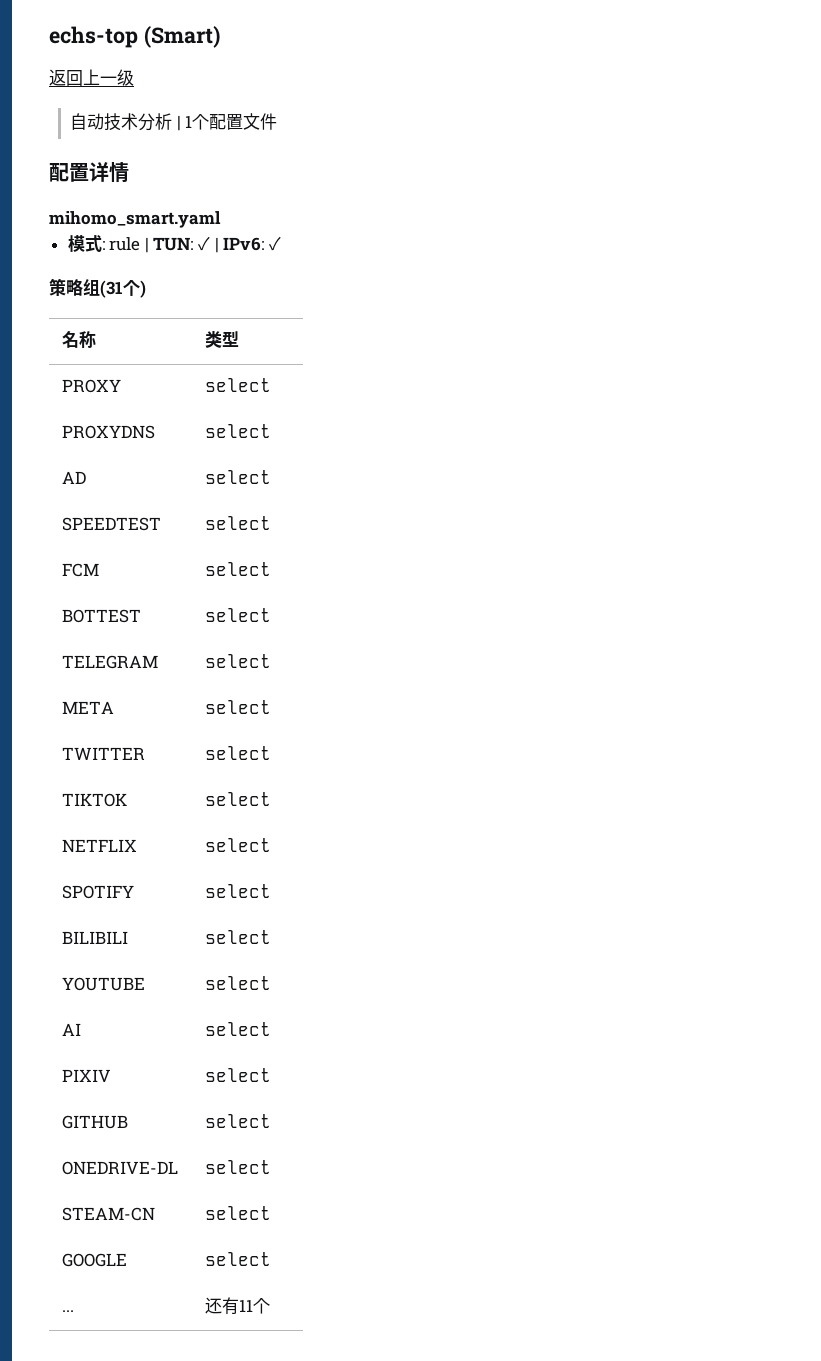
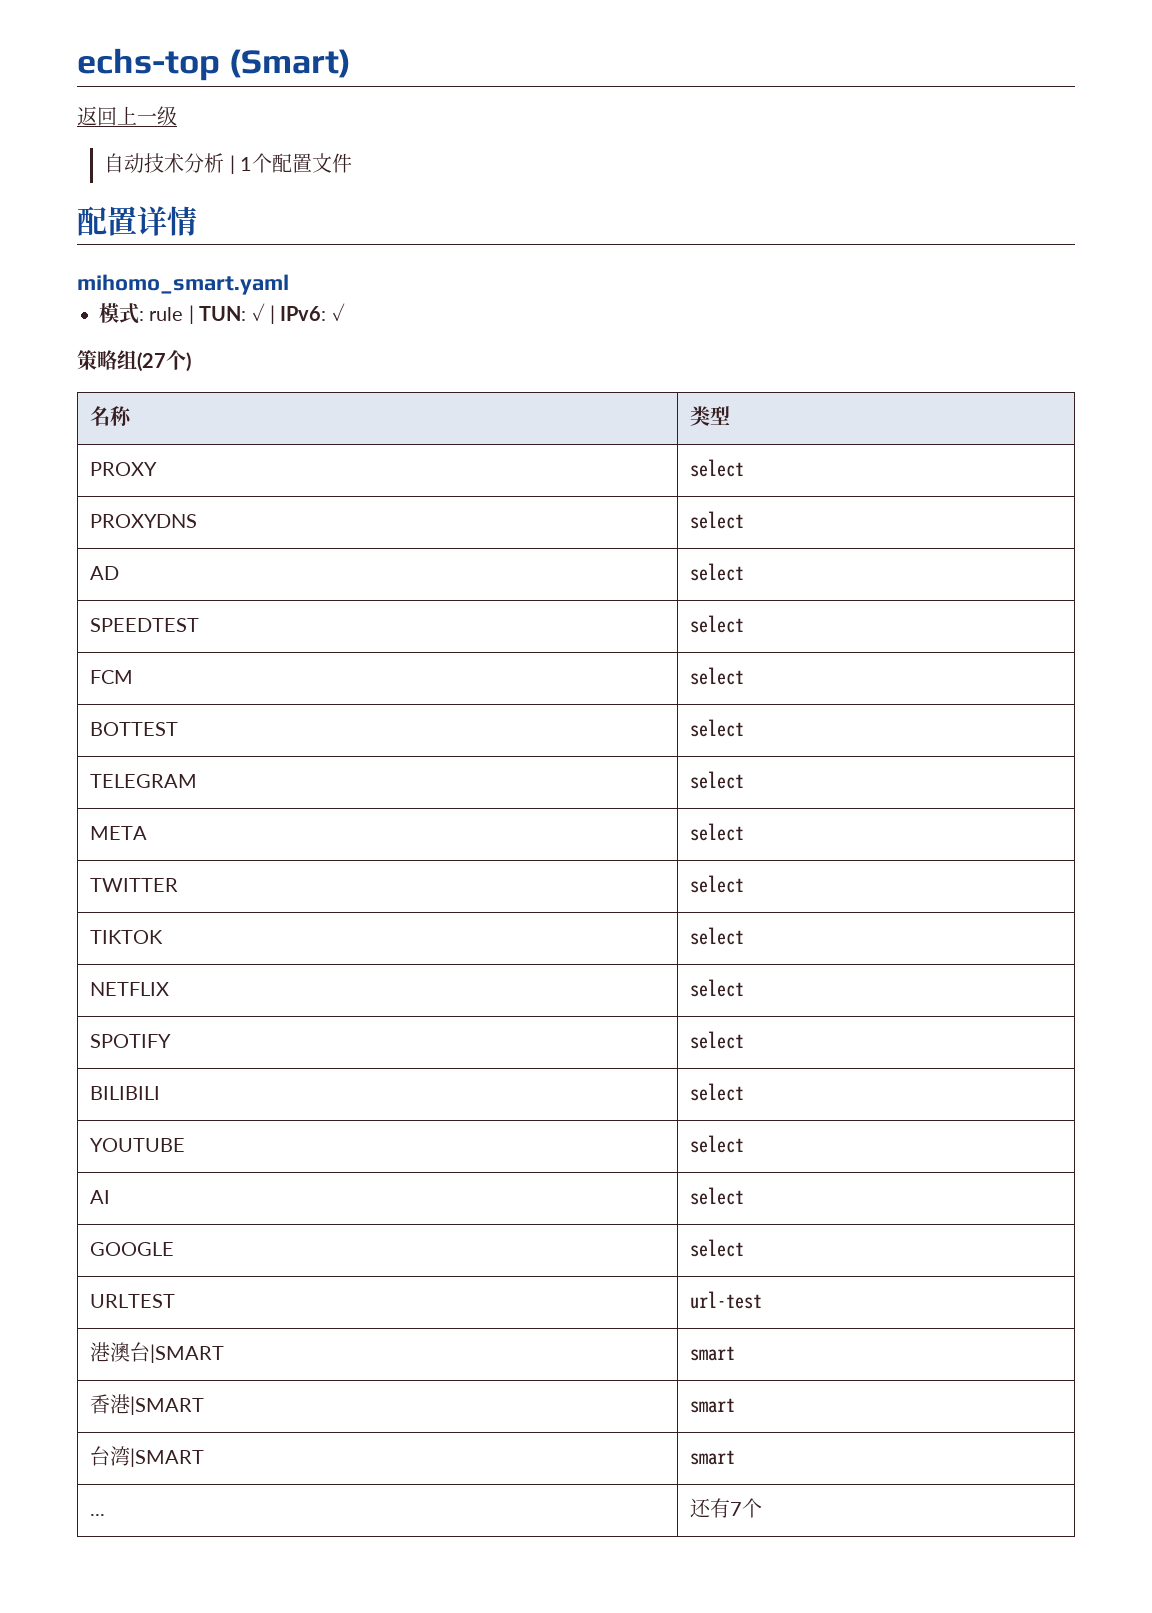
- 策略组(31个)
+ 策略组(27个)
- PIXIV | select
- GITHUB | select
- ONEDRIVE-DL | select
- STEAM-CN | select
  GOOGLE | select
+ URLTEST | url-test
+ 港澳台|SMART | smart
+ 香港|SMART | smart
+ 台湾|SMART | smart
- ... | 还有11个
+ ... | 还有7个

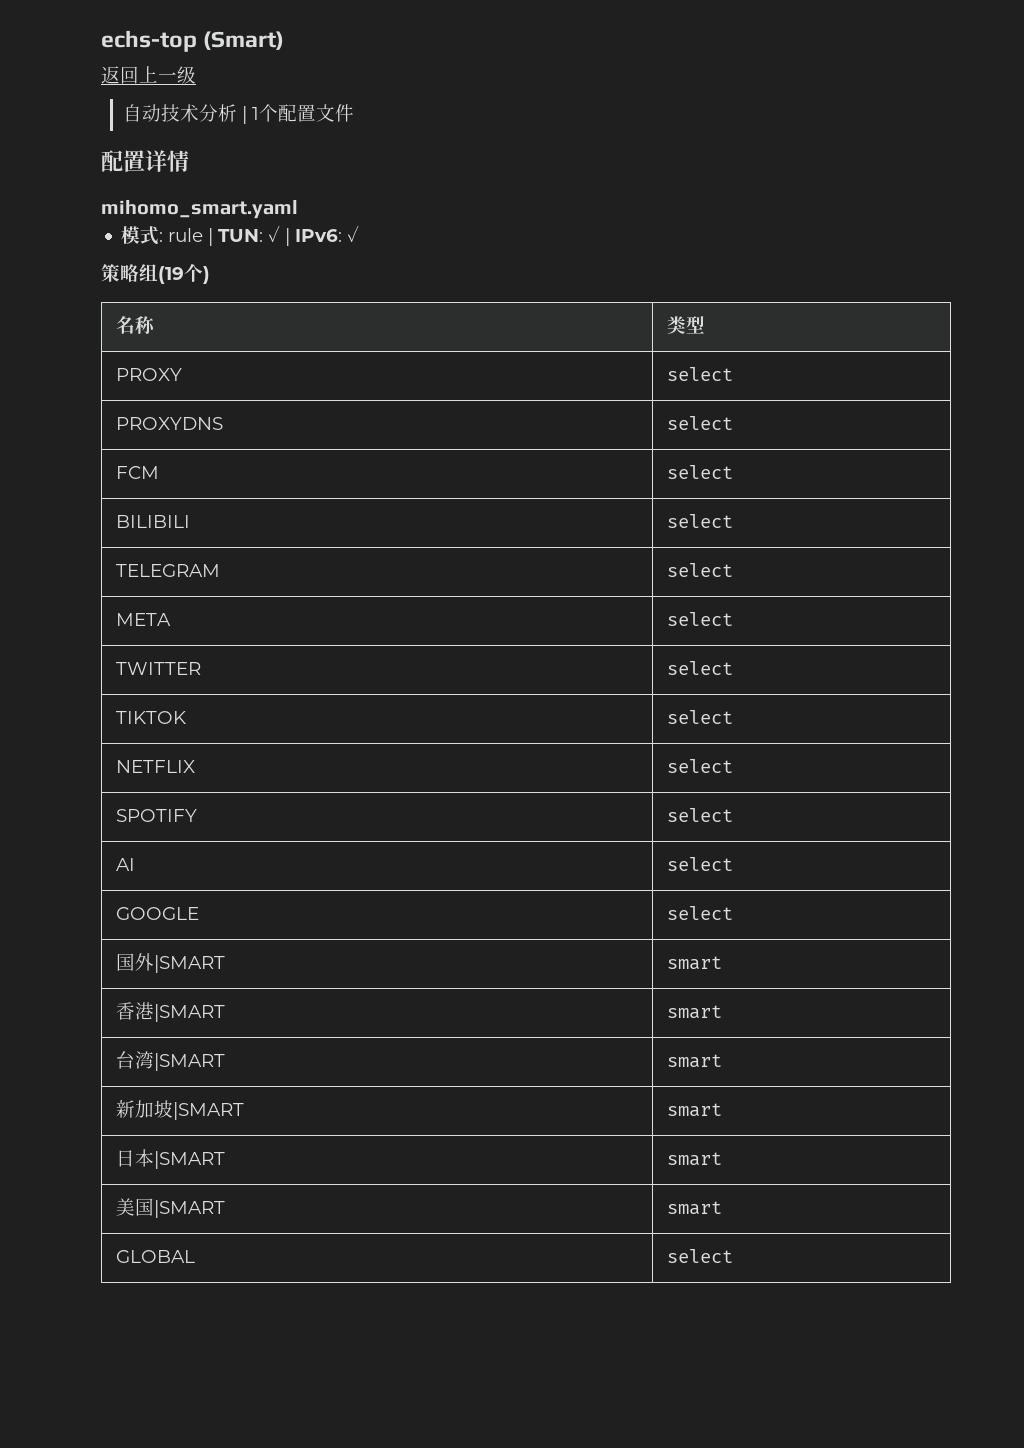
- 策略组(27个)
+ 策略组(19个)
- AD | select
- SPEEDTEST | select
- BOTTEST | select
+ BILIBILI | select
- BILIBILI | select
- YOUTUBE | select
- URLTEST | url-test
- 港澳台|SMART | smart
+ 国外|SMART | smart
- ... | 还有7个
+ 新加坡|SMART | smart
+ 日本|SMART | smart
+ 美国|SMART | smart
+ GLOBAL | select

